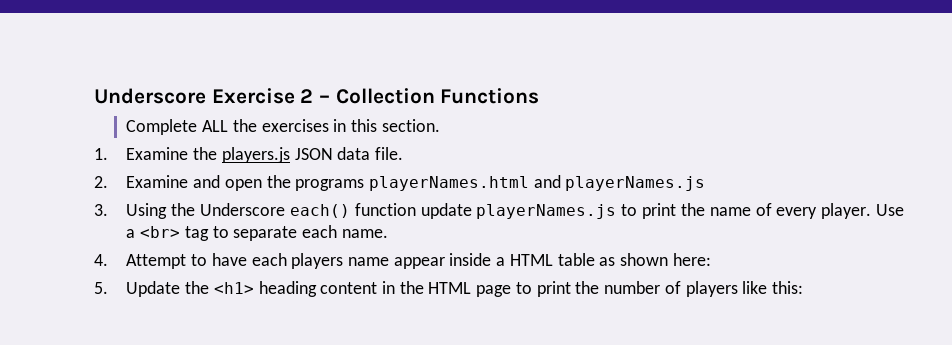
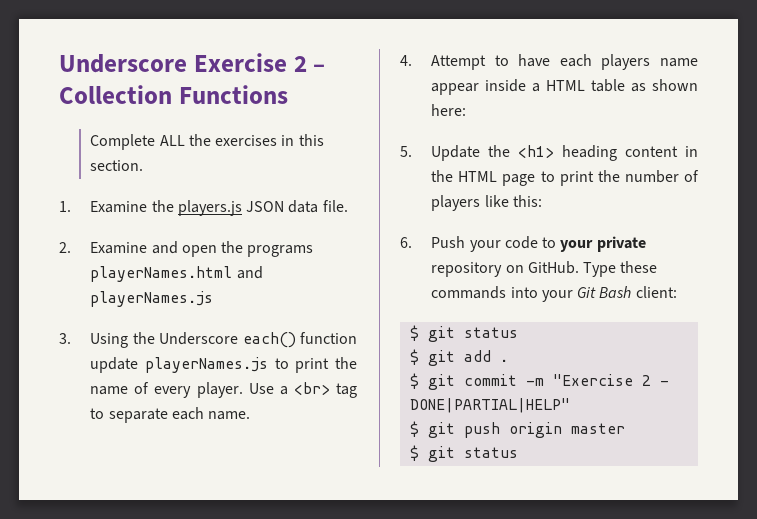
+ 6. Push your code to your private repository on GitHub. Type these commands into your Git Bash client:
+ $ git status
+ $ git add .
+ $ git commit -m "Exercise 2 - DONE|PARTIAL|HELP"
+ $ git push origin master
+ $ git status

